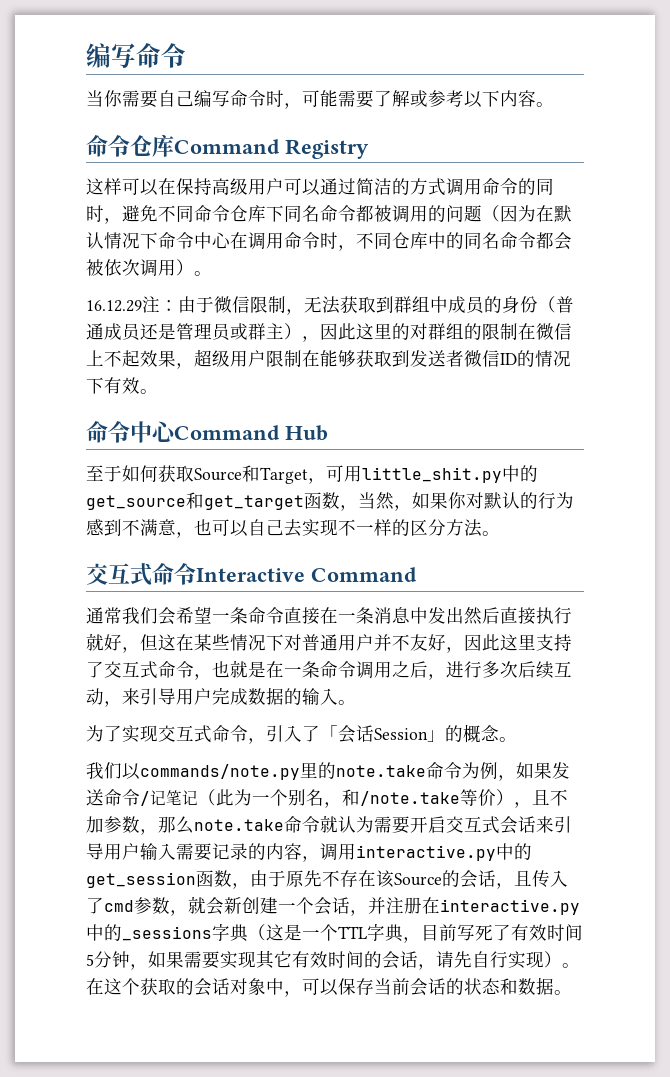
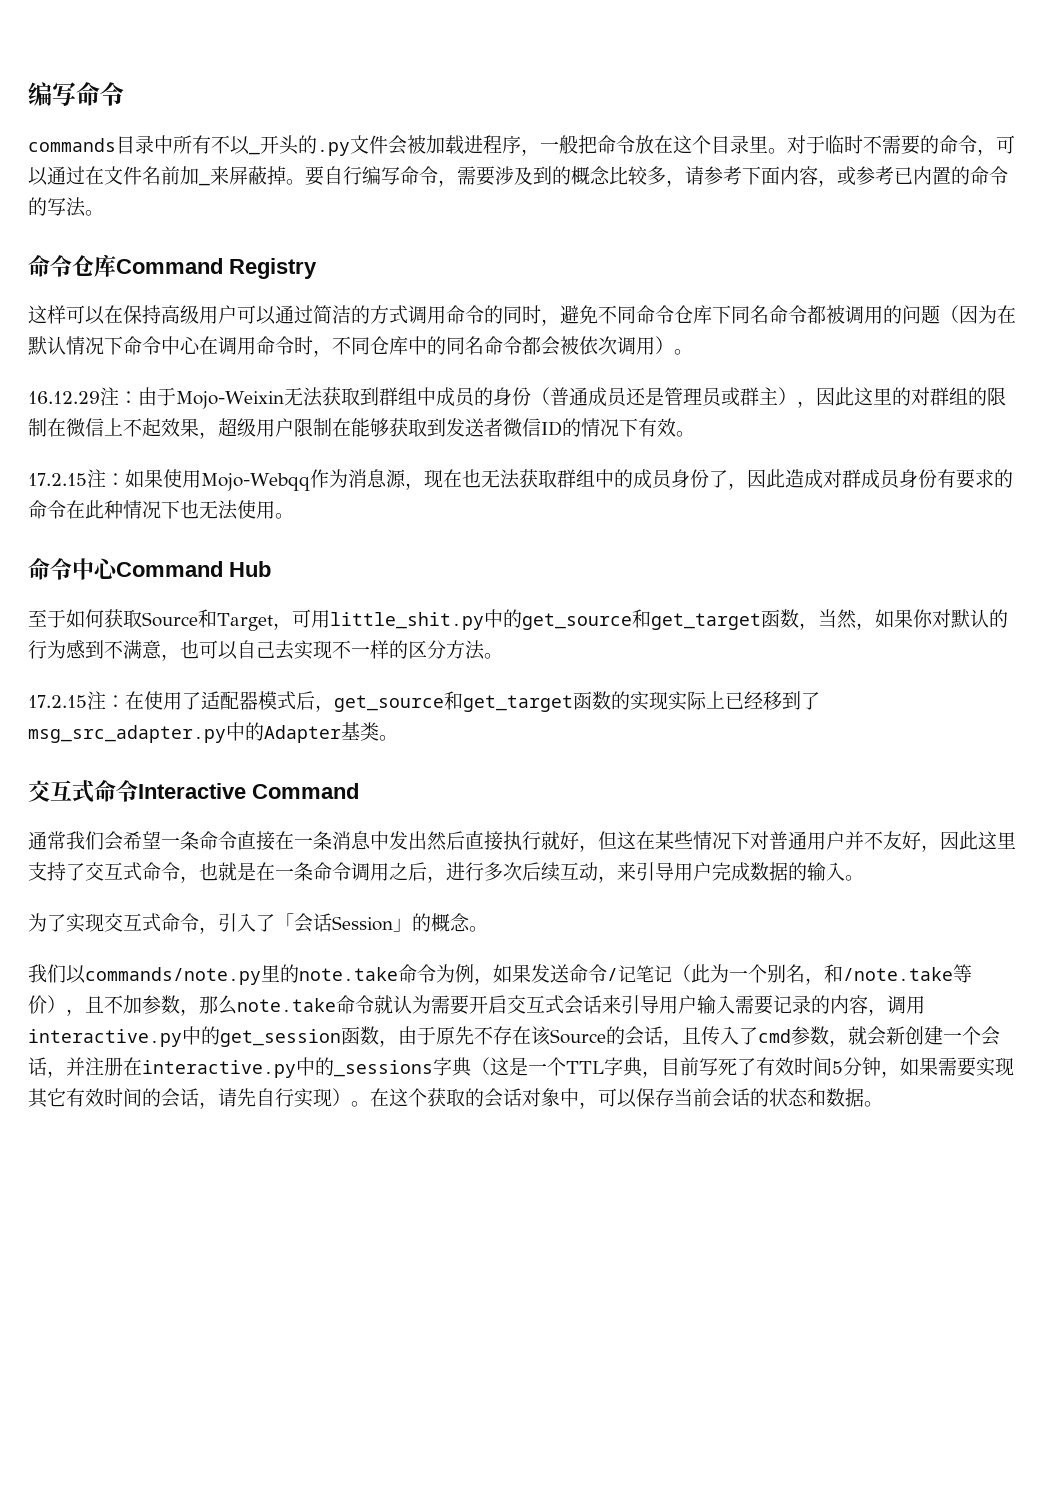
- 当你需要自己编写命令时，可能需要了解或参考以下内容。
+ commands目录中所有不以_开头的.py文件会被加载进程序，一般把命令放在这个目录里。对于临时不需要的命令，可以通过在文件名前加_来屏蔽掉。要自行编写命令，需要涉及到的概念比较多，请参考下面内容，或参考已内置的命令的写法。
- 16.12.29注：由于微信限制，无法获取到群组中成员的身份（普通成员还是管理员或群主），因此这里的对群组的限制在微信上不起效果，超级用户限制在能够获取到发送者微信ID的情况下有效。
+ 16.12.29注：由于Mojo-Weixin无法获取到群组中成员的身份（普通成员还是管理员或群主），因此这里的对群组的限制在微信上不起效果，超级用户限制在能够获取到发送者微信ID的情况下有效。
+ 17.2.15注：如果使用Mojo-Webqq作为消息源，现在也无法获取群组中的成员身份了，因此造成对群成员身份有要求的命令在此种情况下也无法使用。
+ 17.2.15注：在使用了适配器模式后，get_source和get_target函数的实现实际上已经移到了msg_src_adapter.py中的Adapter基类。

